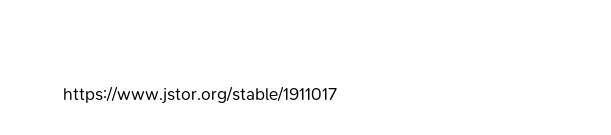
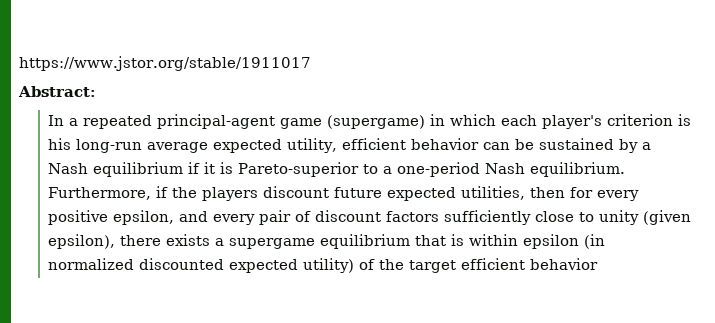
+ Abstract:
+ In a repeated principal-agent game (supergame) in which each player's criterion is his long-run average expected utility, efficient behavior can be sustained by a Nash equilibrium if it is Pareto-superior to a one-period Nash equilibrium. Furthermore, if the players discount future expected utilities, then for every positive epsilon, and every pair of discount factors sufficiently close to unity (given epsilon), there exists a supergame equilibrium that is within epsilon (in normalized discounted expected utility) of the target efficient behavior

